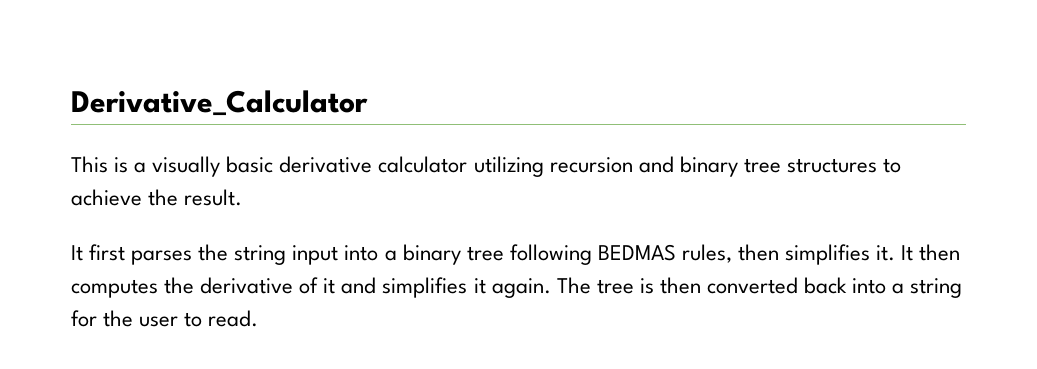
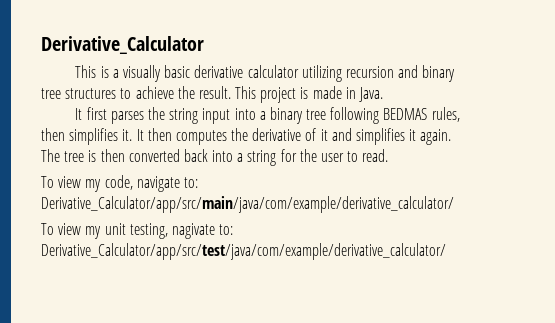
+ This project is made in Java.
+ To view my code, navigate to: Derivative_Calculator/app/src/main/java/com/example/derivative_calculator/
+ To view my unit testing, nagivate to: Derivative_Calculator/app/src/test/java/com/example/derivative_calculator/

